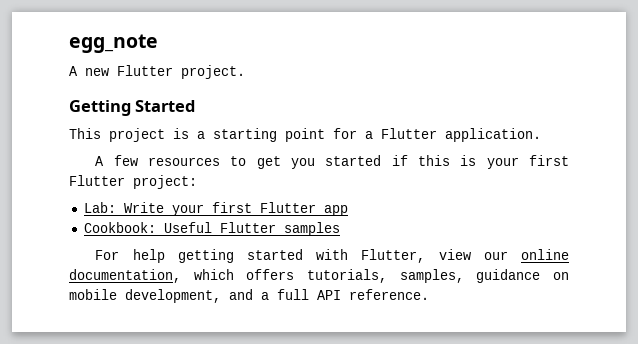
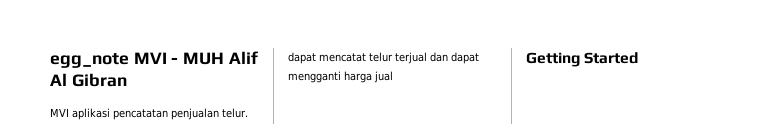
- egg_note
- A new Flutter project.
+ egg_note MVI - MUH Alif Al Gibran
+ MVI aplikasi pencatatan penjualan telur. dapat mencatat telur terjual dan dapat mengganti harga jual
  Getting Started
- This project is a starting point for a Flutter application.
- A few resources to get you started if this is your first Flutter project:
- Lab: Write your first Flutter app
- Cookbook: Useful Flutter samples
- For help getting started with Flutter, view our online documentation, which offers tutorials, samples, guidance on mobile development, and a full API reference.

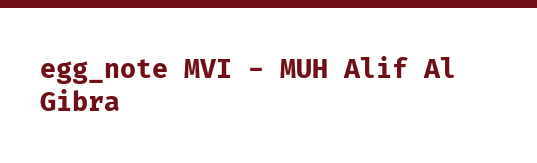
- egg_note MVI - MUH Alif Al Gibran
- MVI aplikasi pencatatan penjualan telur. dapat mencatat telur terjual dan dapat mengganti harga jual
- Getting Started
+ egg_note MVI - MUH Alif Al Gibra

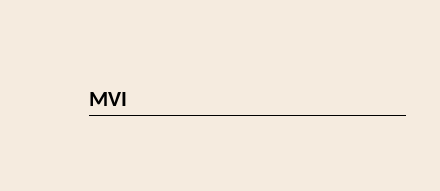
- egg_note MVI - MUH Alif Al Gibra
+ MVI

